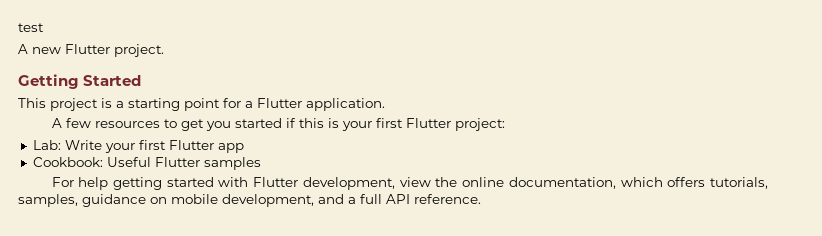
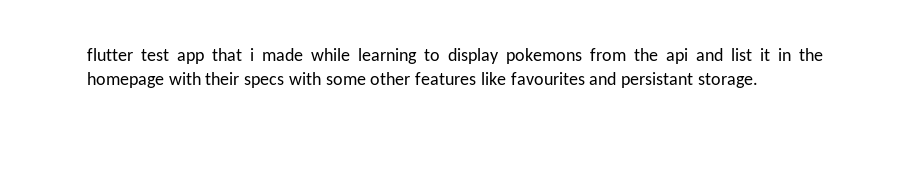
- test
- A new Flutter project.
- Getting Started
- This project is a starting point for a Flutter application.
- A few resources to get you started if this is your first Flutter project:
- Lab: Write your first Flutter app
- Cookbook: Useful Flutter samples
- For help getting started with Flutter development, view the online documentation, which offers tutorials, samples, guidance on mobile development, and a full API reference.
+ flutter test app that i made while learning to display pokemons from the api and list it in the homepage with their specs with some other features like favourites and persistant storage.

